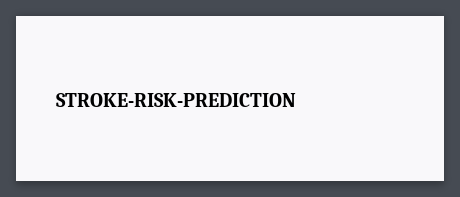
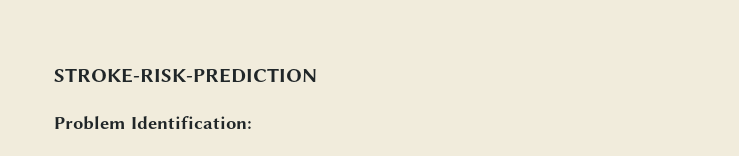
+ Problem Identification:

